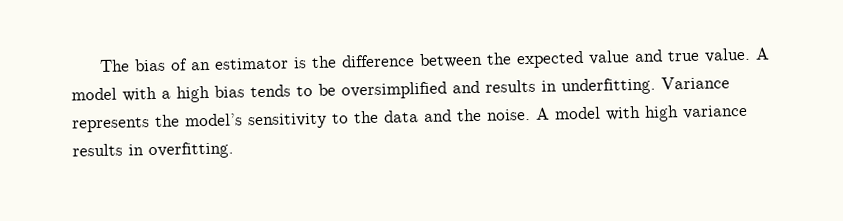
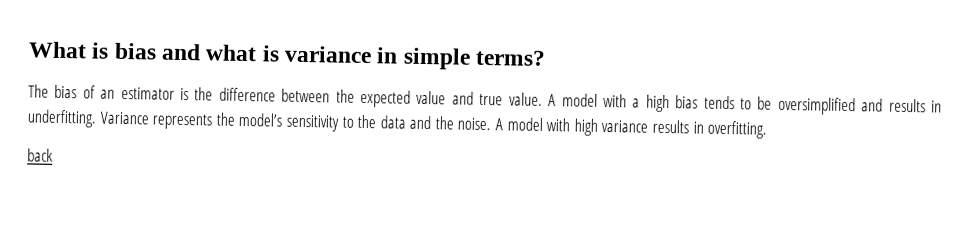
+ What is bias and what is variance in simple terms?
+ back

